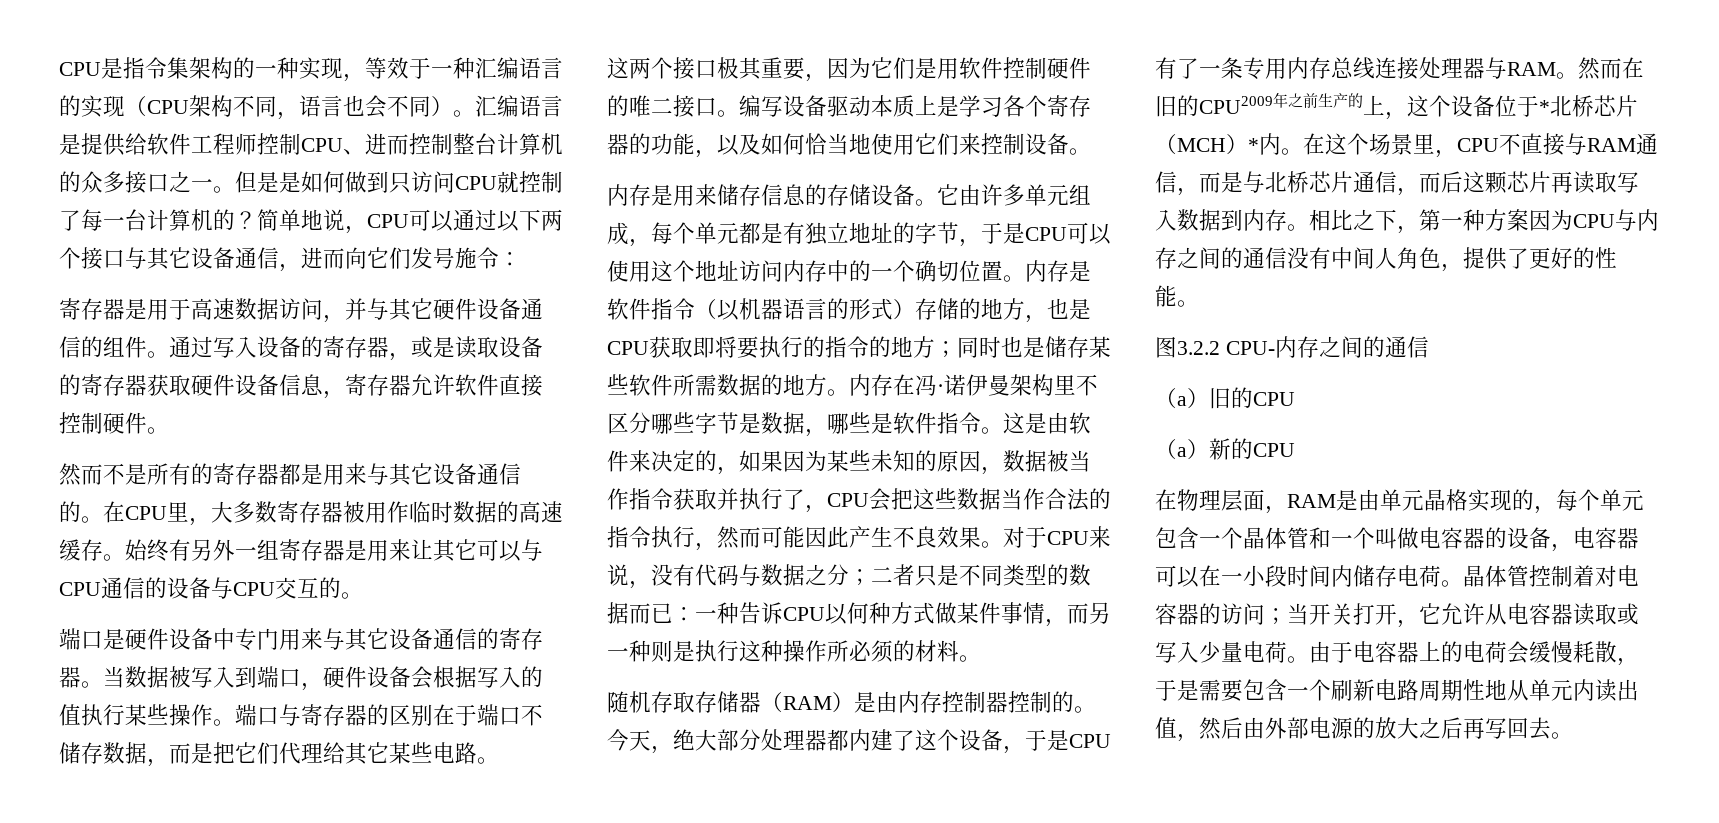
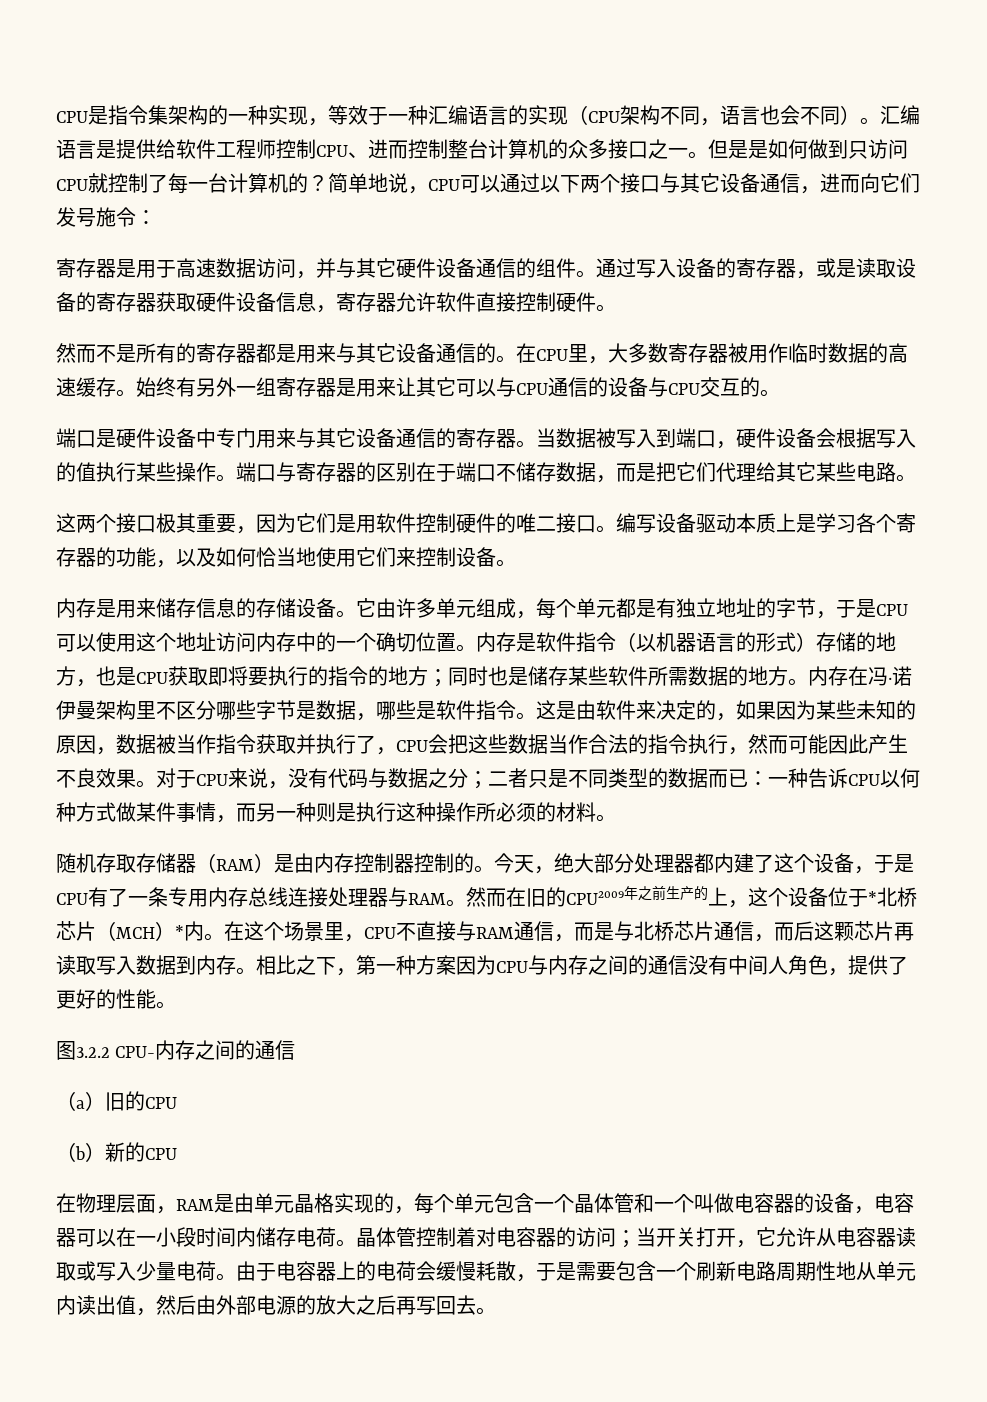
- （a）新的CPU
+ （b）新的CPU

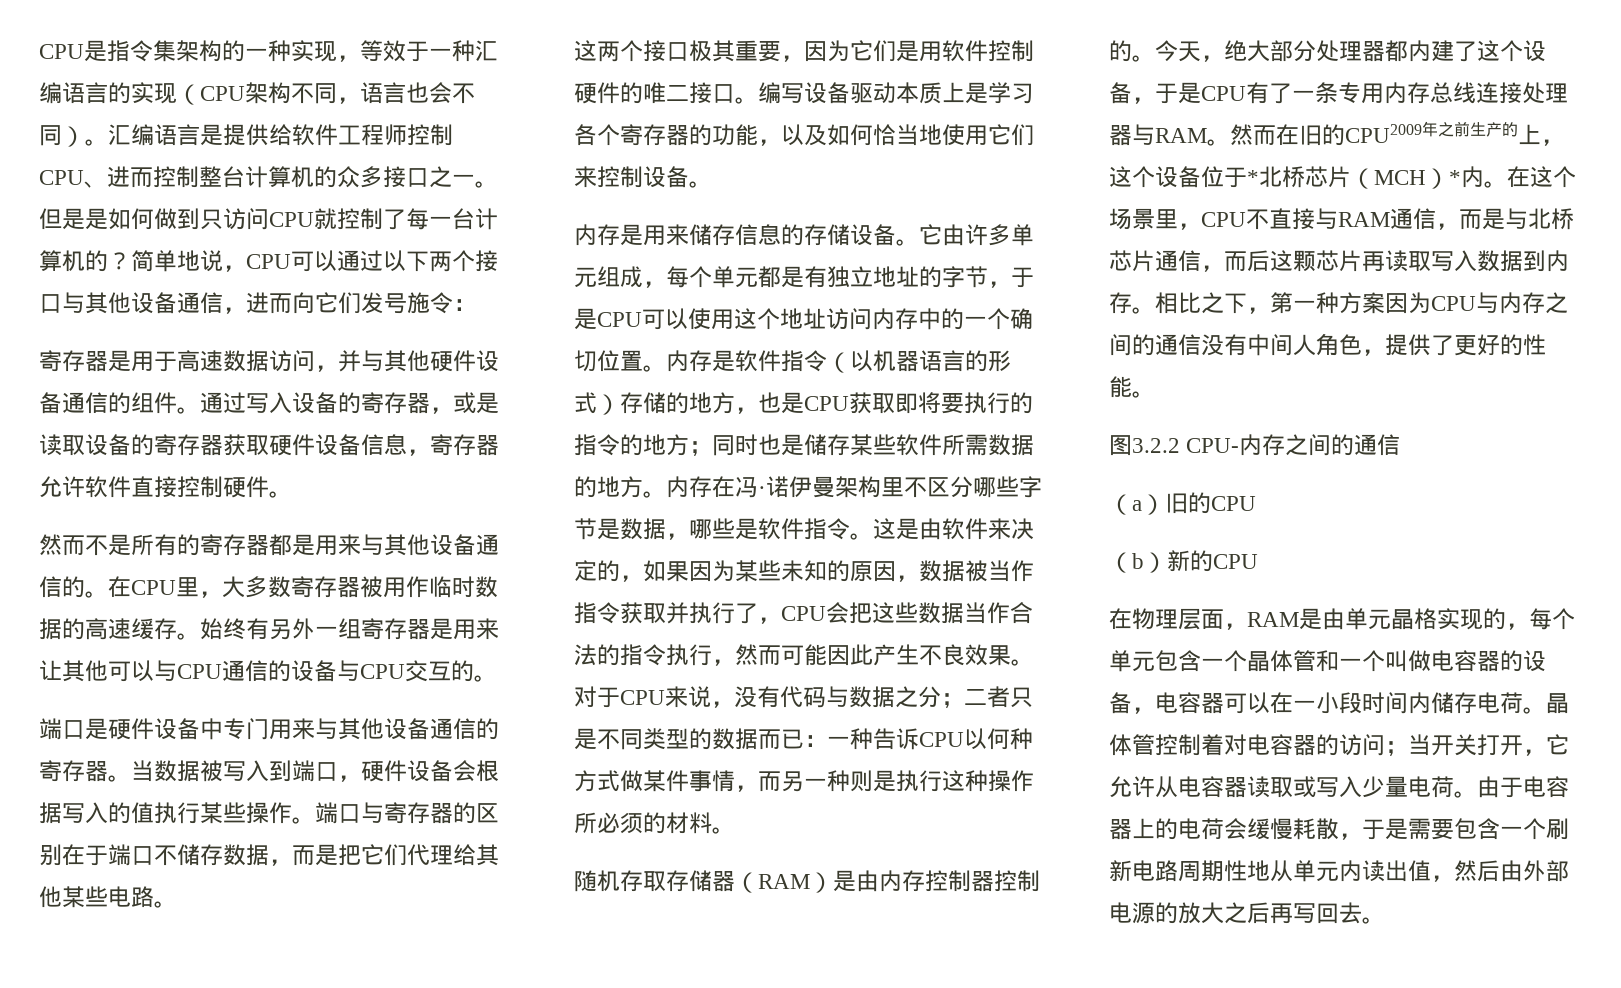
- 简单地说，CPU可以通过以下两个接口与其它设备通信，进而向它们发号施令：
+ 简单地说，CPU可以通过以下两个接口与其他设备通信，进而向它们发号施令：
- 寄存器是用于高速数据访问，并与其它硬件设备通信的组件。
+ 寄存器是用于高速数据访问，并与其他硬件设备通信的组件。
- 然而不是所有的寄存器都是用来与其它设备通信的。
+ 然而不是所有的寄存器都是用来与其他设备通信的。
- 始终有另外一组寄存器是用来让其它可以与CPU通信的设备与CPU交互的。
+ 始终有另外一组寄存器是用来让其他可以与CPU通信的设备与CPU交互的。
- 端口是硬件设备中专门用来与其它设备通信的寄存器。
+ 端口是硬件设备中专门用来与其他设备通信的寄存器。
- 端口与寄存器的区别在于端口不储存数据，而是把它们代理给其它某些电路。
+ 端口与寄存器的区别在于端口不储存数据，而是把它们代理给其他某些电路。

